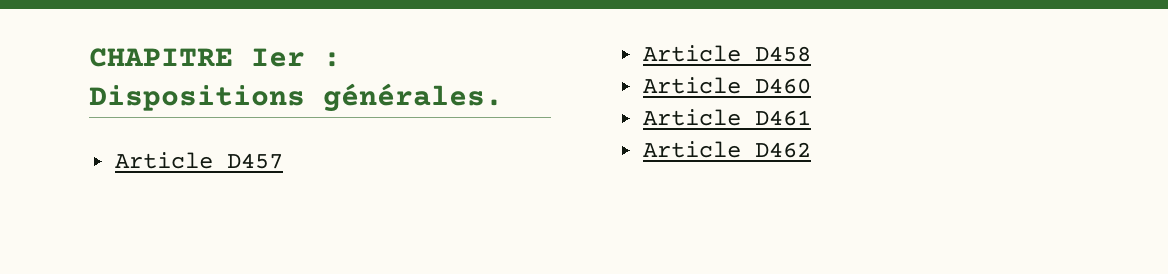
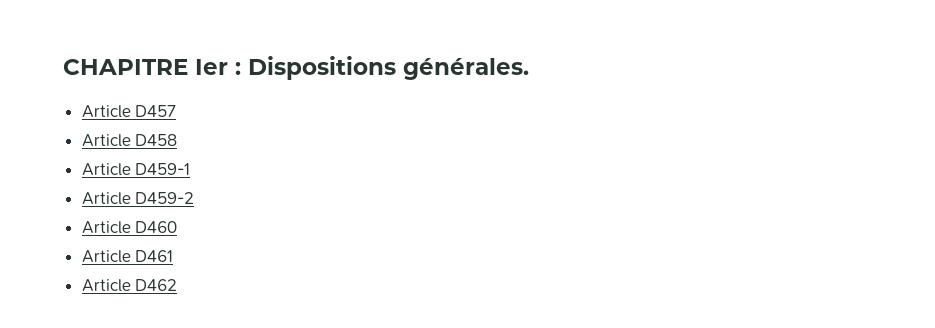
+ Article D459-1
+ Article D459-2

